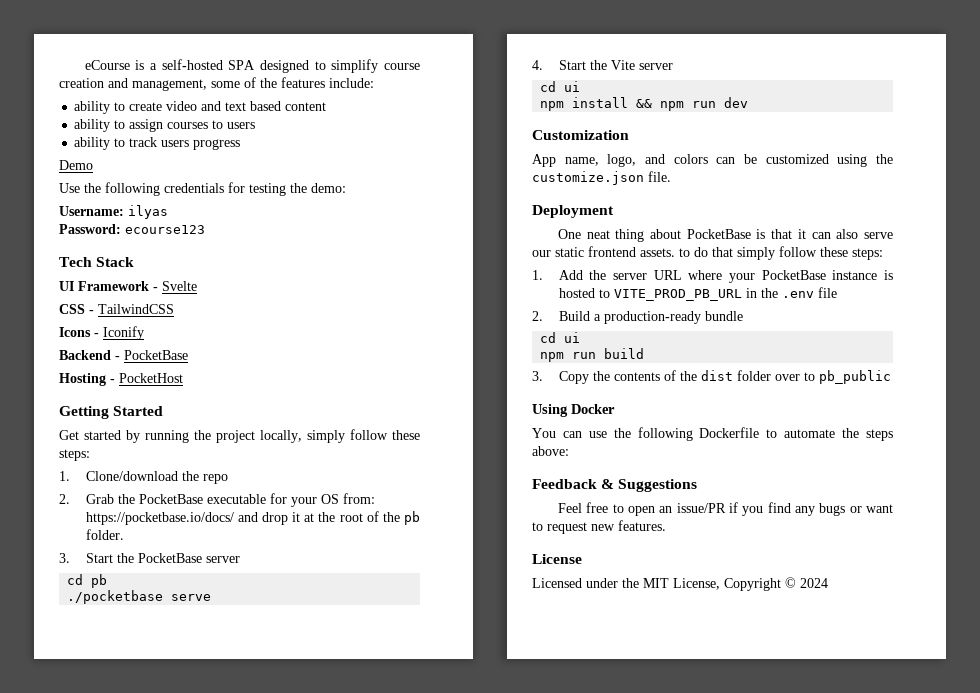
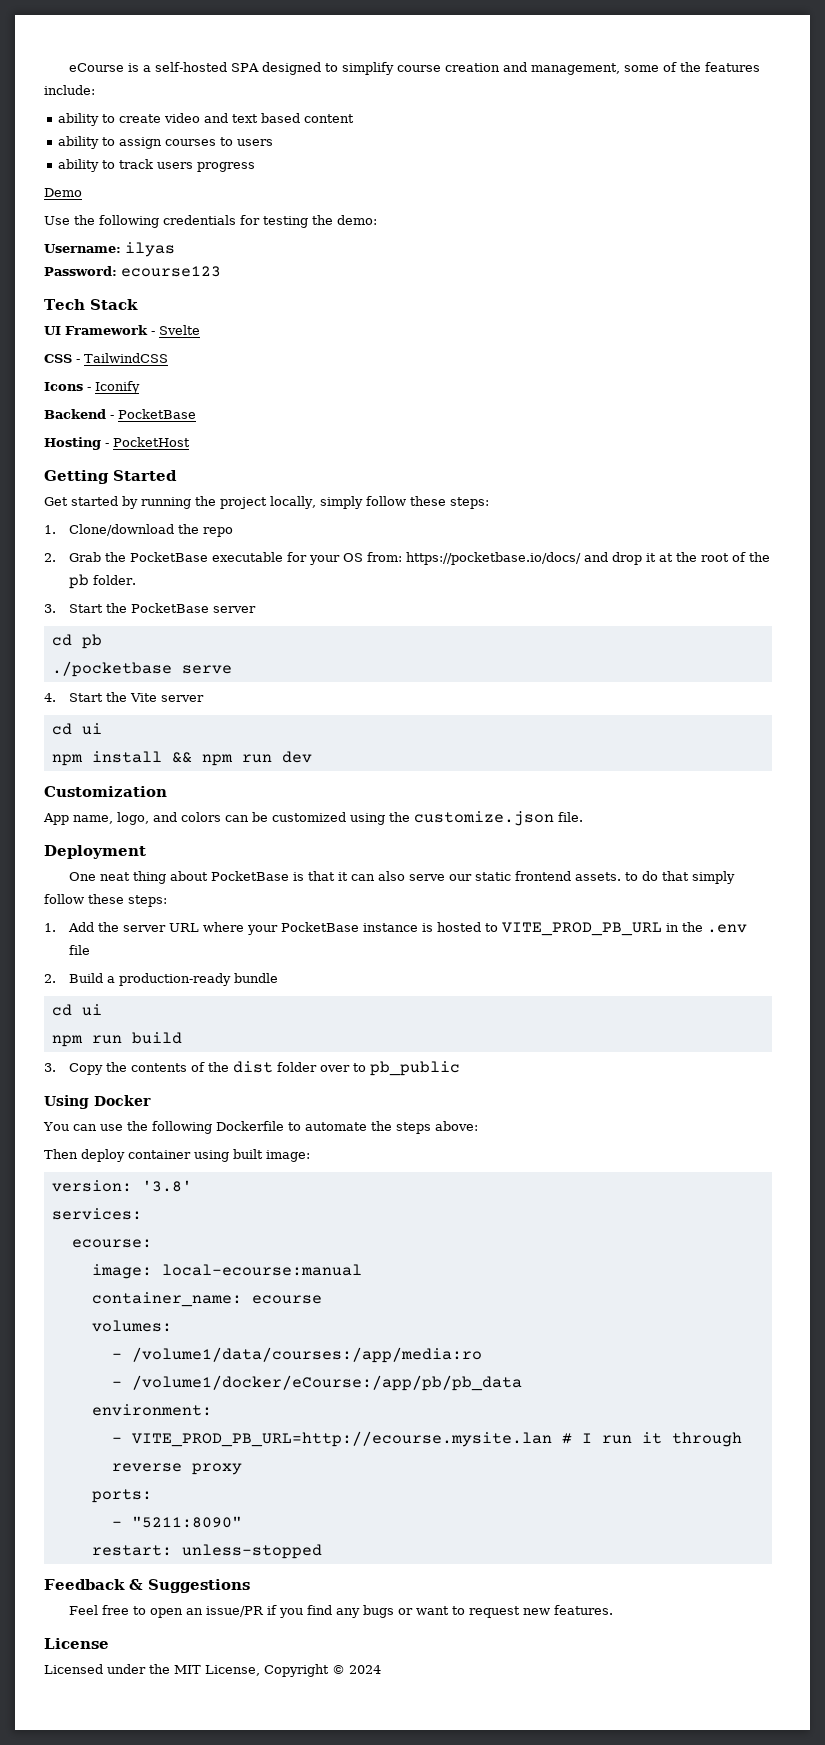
+ Then deploy container using built image:
+ version: '3.8'
+ services:
+ ecourse:
+ image: local-ecourse:manual
+ container_name: ecourse
+ volumes:
+ - /volume1/data/courses:/app/media:ro
+ - /volume1/docker/eCourse:/app/pb/pb_data
+ environment:
+ - VITE_PROD_PB_URL=http://ecourse.mysite.lan # I run it through reverse proxy
+ ports:
+ - "5211:8090"
+ restart: unless-stopped

